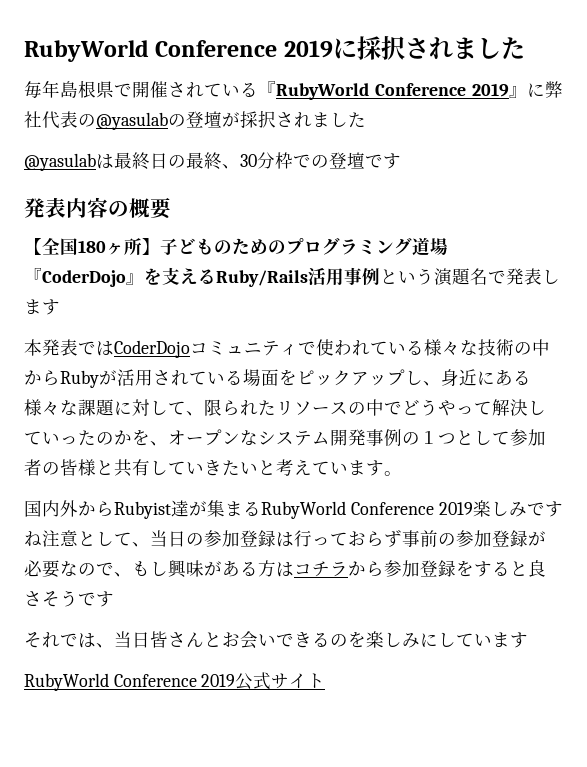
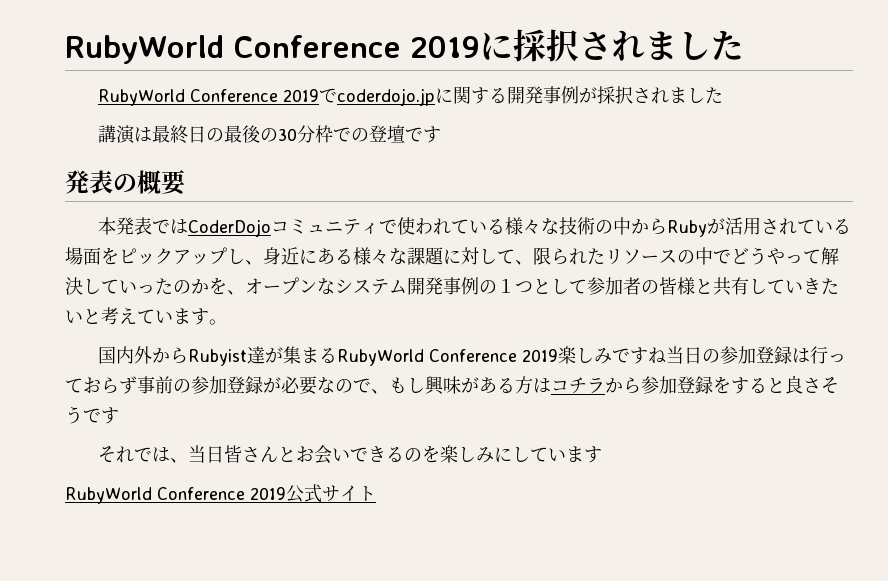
- 毎年島根県で開催されている『RubyWorld Conference 2019』に弊社代表の@yasulabの登壇が採択されました
+ RubyWorld Conference 2019でcoderdojo.jpに関する開発事例が採択されました
- @yasulabは最終日の最終、30分枠での登壇です
+ 講演は最終日の最後の30分枠での登壇です
- 発表内容の概要
+ 発表の概要
- 【全国180ヶ所】子どものためのプログラミング道場『CoderDojo』を支えるRuby/Rails活用事例という演題名で発表します
- 国内外からRubyist達が集まるRubyWorld Conference 2019楽しみですね注意として、当日の参加登録は行っておらず事前の参加登録が必要なので、もし興味がある方はコチラから参加登録をすると良さそうです
+ 国内外からRubyist達が集まるRubyWorld Conference 2019楽しみですね当日の参加登録は行っておらず事前の参加登録が必要なので、もし興味がある方はコチラから参加登録をすると良さそうです

